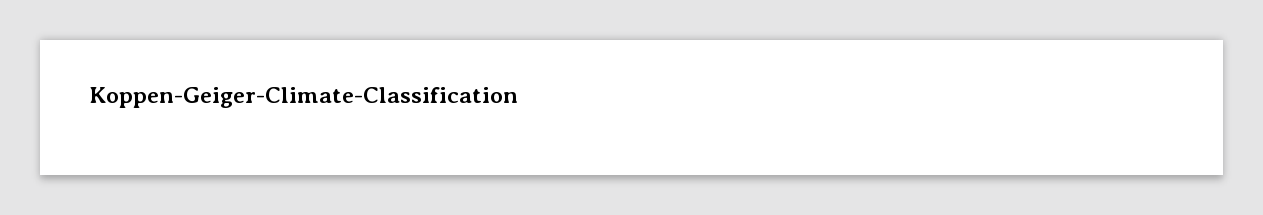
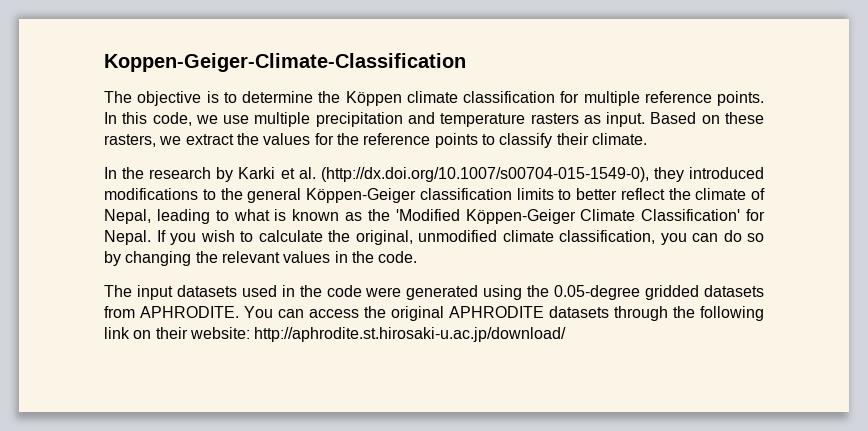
+ The objective is to determine the Köppen climate classification for multiple reference points. In this code, we use multiple precipitation and temperature rasters as input. Based on these rasters, we extract the values for the reference points to classify their climate.
+ In the research by Karki et al. (http://dx.doi.org/10.1007/s00704-015-1549-0), they introduced modifications to the general Köppen-Geiger classification limits to better reflect the climate of Nepal, leading to what is known as the 'Modified Köppen-Geiger Climate Classification' for Nepal. If you wish to calculate the original, unmodified climate classification, you can do so by changing the relevant values in the code.
+ The input datasets used in the code were generated using the 0.05-degree gridded datasets from APHRODITE. You can access the original APHRODITE datasets through the following link on their website: http://aphrodite.st.hirosaki-u.ac.jp/download/

